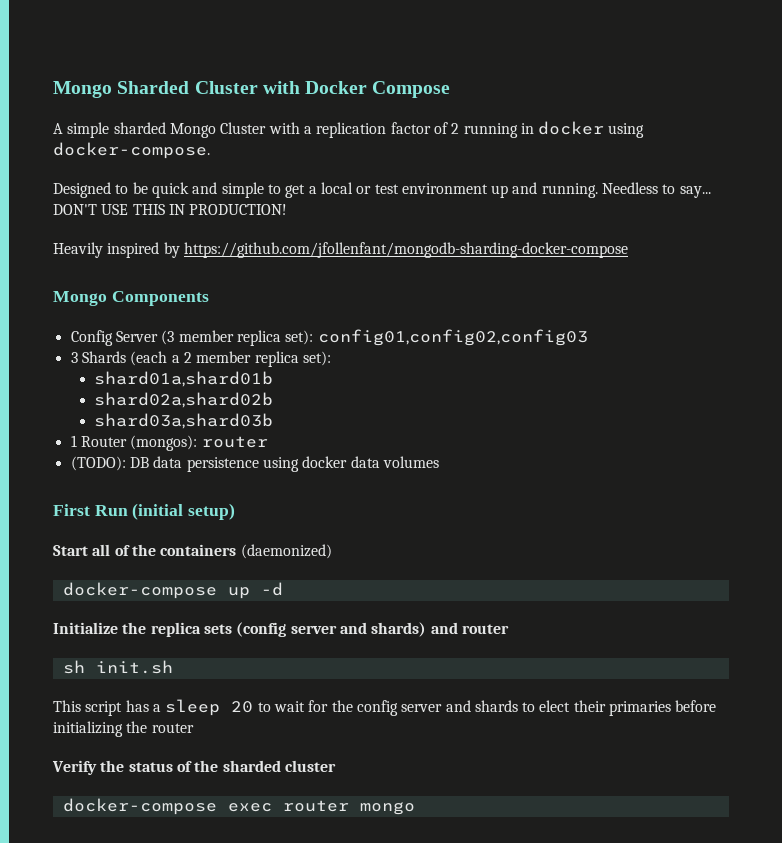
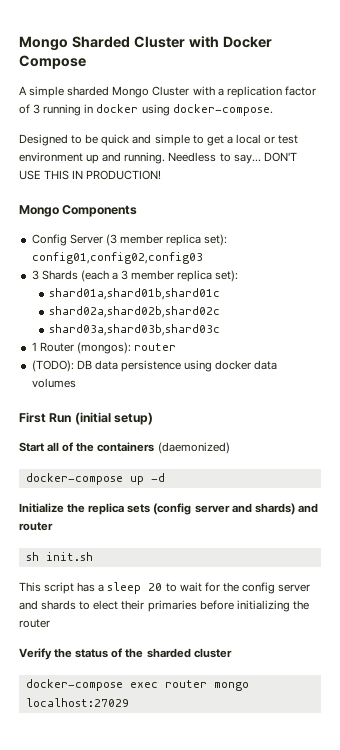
- A simple sharded Mongo Cluster with a replication factor of 2 running in docker using docker-compose.
+ A simple sharded Mongo Cluster with a replication factor of 3 running in docker using docker-compose.
- Heavily inspired by https://github.com/jfollenfant/mongodb-sharding-docker-compose
- 3 Shards (each a 2 member replica set):
+ 3 Shards (each a 3 member replica set):
- shard01a,shard01b
- shard02a,shard02b
- shard03a,shard03b
+ shard01a,shard01b,shard01c
+ shard02a,shard02b,shard02c
+ shard03a,shard03b,shard03c
- docker-compose exec router mongo
+ docker-compose exec router mongo localhost:27029

